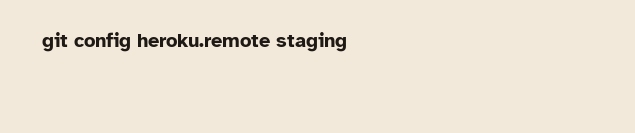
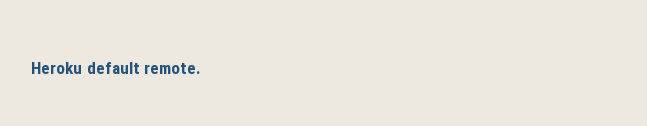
- git config heroku.remote staging
+ Heroku default remote.

